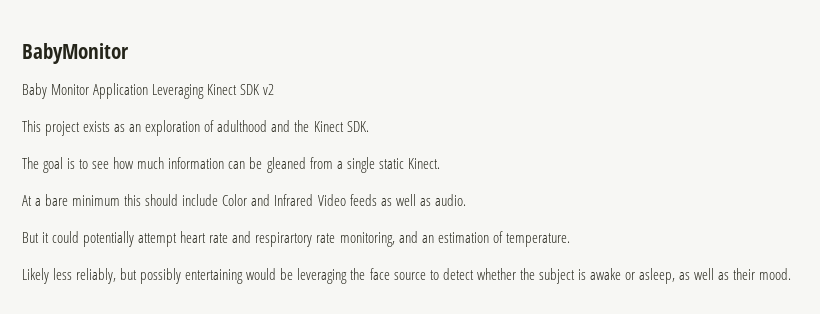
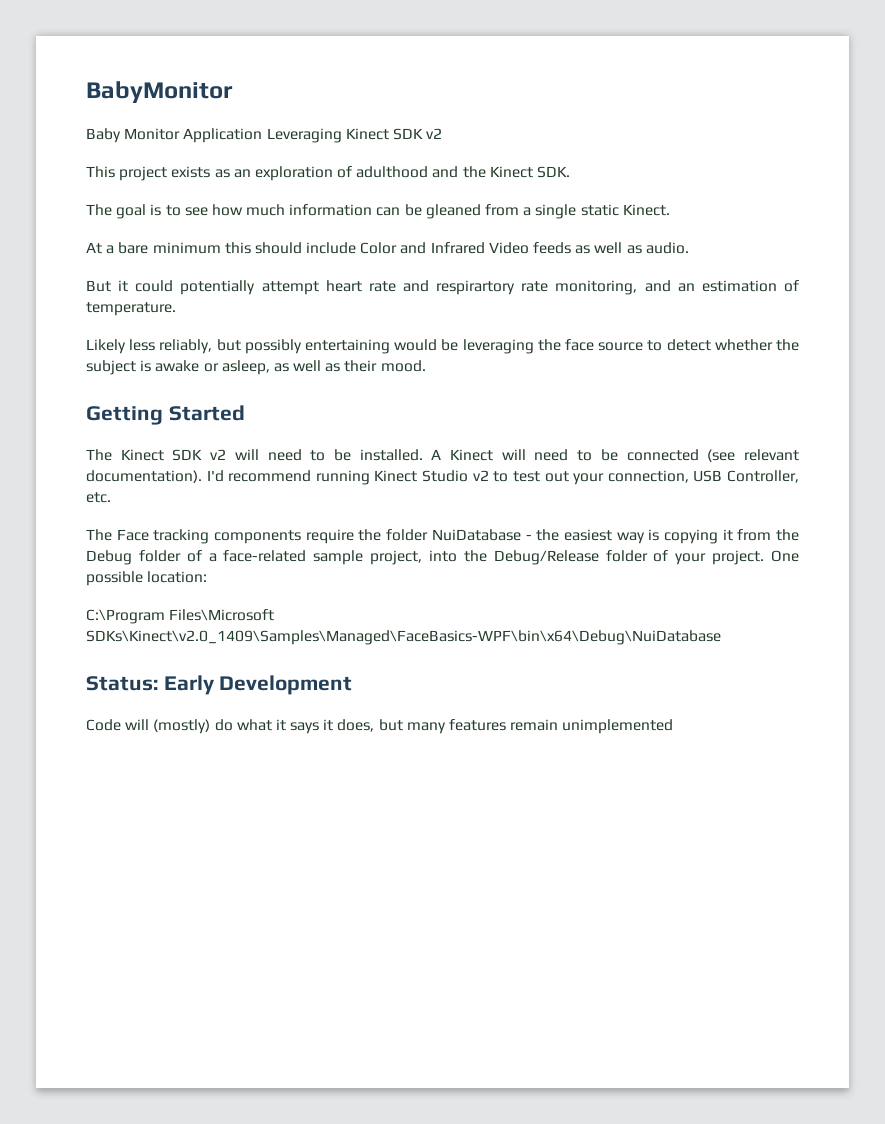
+ Getting Started
+ The Kinect SDK v2 will need to be installed. A Kinect will need to be connected (see relevant documentation). I'd recommend running Kinect Studio v2 to test out your connection, USB Controller, etc.
+ The Face tracking components require the folder NuiDatabase - the easiest way is copying it from the Debug folder of a face-related sample project, into the Debug/Release folder of your project. One possible location:
+ C:\Program Files\Microsoft SDKs\Kinect\v2.0_1409\Samples\Managed\FaceBasics-WPF\bin\x64\Debug\NuiDatabase
+ Status: Early Development
+ Code will (mostly) do what it says it does, but many features remain unimplemented

